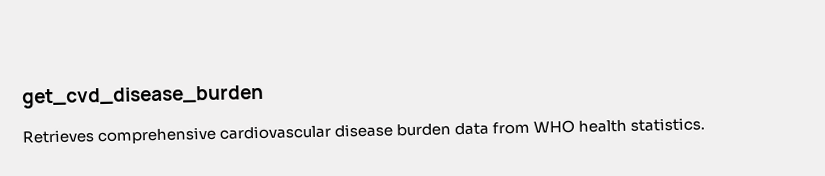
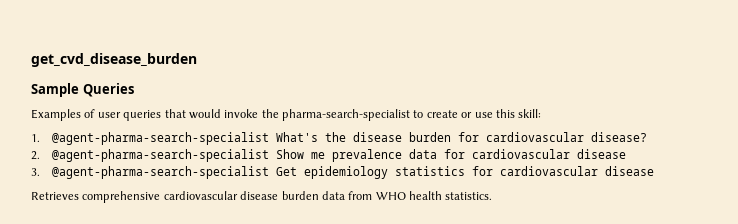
+ Sample Queries
+ Examples of user queries that would invoke the pharma-search-specialist to create or use this skill:
+ 1. @agent-pharma-search-specialist What's the disease burden for cardiovascular disease?
+ 2. @agent-pharma-search-specialist Show me prevalence data for cardiovascular disease
+ 3. @agent-pharma-search-specialist Get epidemiology statistics for cardiovascular disease

